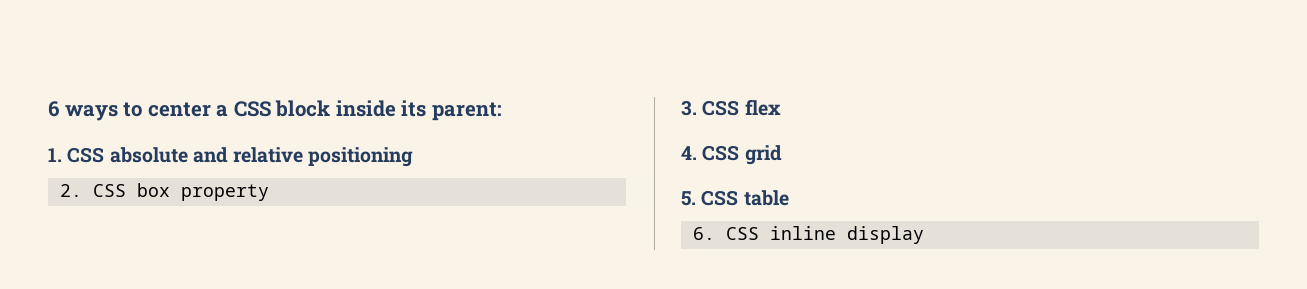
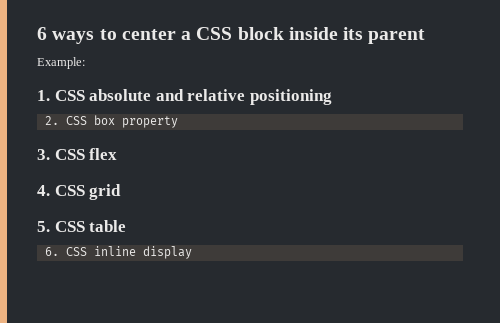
- 6 ways to center a CSS block inside its parent:
+ 6 ways to center a CSS block inside its parent
+ Example:

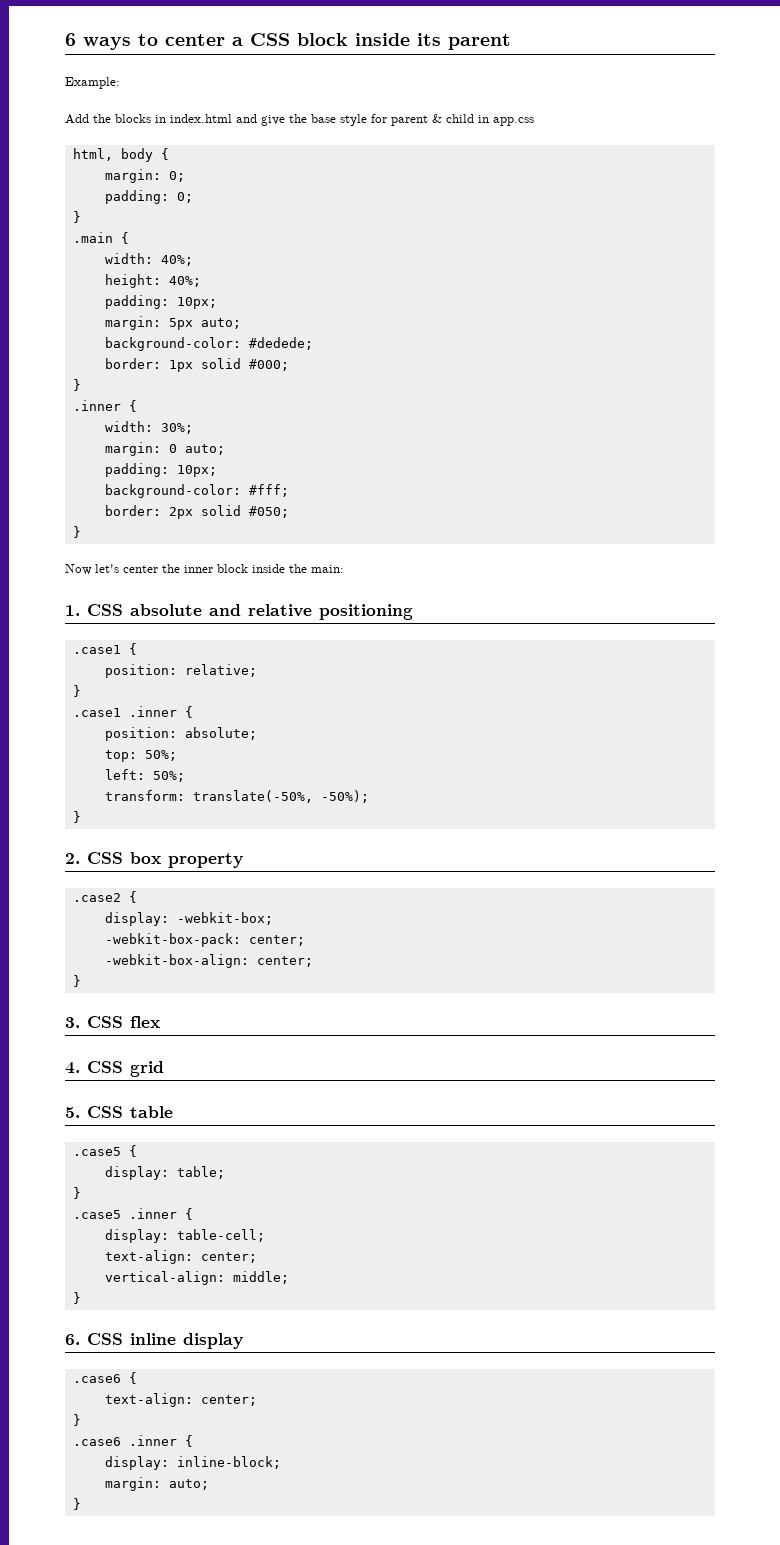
+ Add the blocks in index.html and give the base style for parent & child in app.css
+ html, body {
+ margin: 0;
+ padding: 0;
+ }
+ .main {
+ width: 40%;
+ height: 40%;
+ padding: 10px;
+ margin: 5px auto;
+ background-color: #dedede;
+ border: 1px solid #000;
+ }
+ .inner {
+ width: 30%;
+ margin: 0 auto;
+ padding: 10px;
+ background-color: #fff;
+ border: 2px solid #050;
+ }
+ Now let's center the inner block inside the main:
+ .case1 {
+ position: relative;
+ }
+ .case1 .inner {
+ position: absolute;
+ top: 50%;
+ left: 50%;
+ transform: translate(-50%, -50%);
+ }
  2. CSS box property
+ .case2 {
+ display: -webkit-box;
+ -webkit-box-pack: center;
+ -webkit-box-align: center;
+ }
+ .case5 {
+ display: table;
+ }
+ .case5 .inner {
+ display: table-cell;
+ text-align: center;
+ vertical-align: middle;
+ }
  6. CSS inline display
+ .case6 {
+ text-align: center;
+ }
+ .case6 .inner {
+ display: inline-block;
+ margin: auto;
+ }

